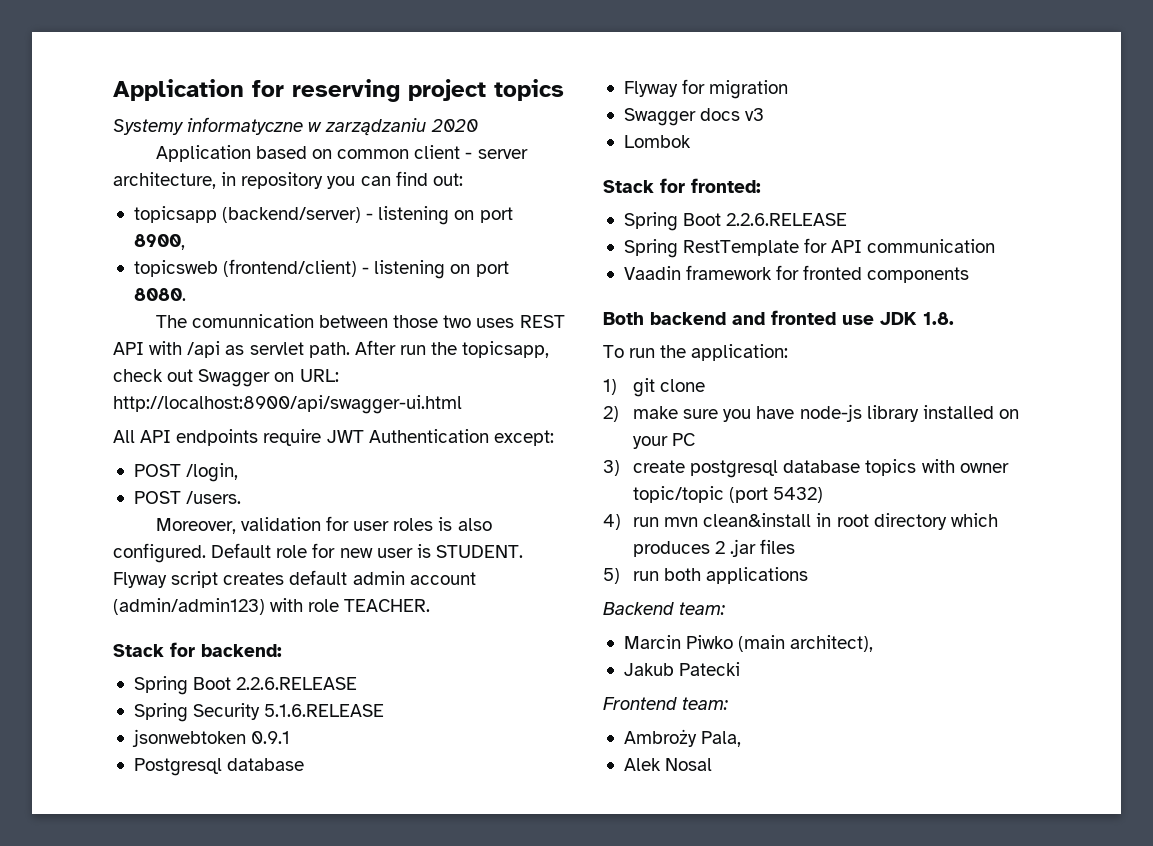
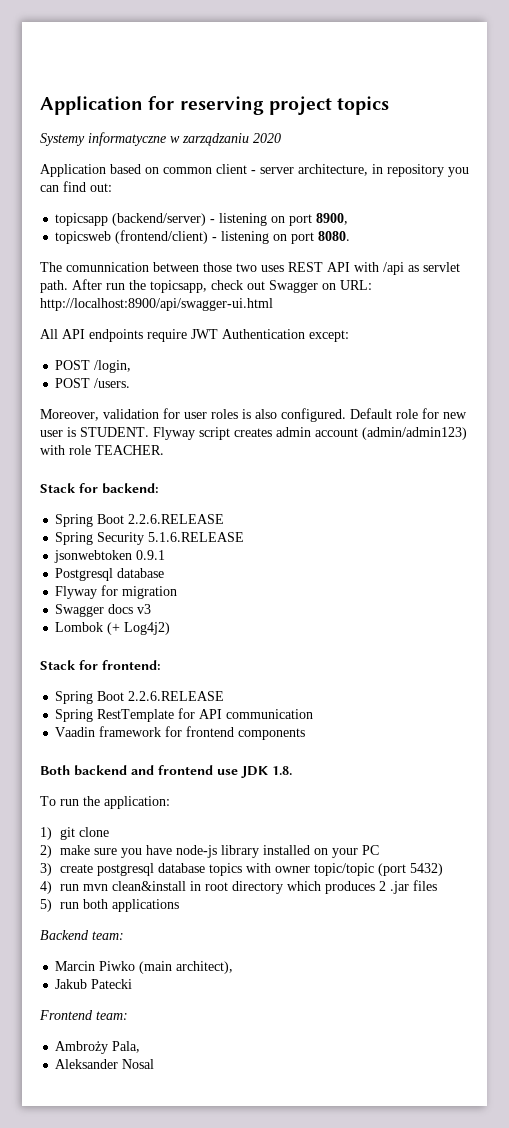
- Flyway script creates default admin account (admin/admin123) with role TEACHER.
+ Flyway script creates admin account (admin/admin123) with role TEACHER.
- Lombok
- Stack for fronted:
+ Lombok (+ Log4j2)
+ Stack for frontend:
- Vaadin framework for fronted components
+ Vaadin framework for frontend components
- Both backend and fronted use JDK 1.8.
+ Both backend and frontend use JDK 1.8.
- Alek Nosal
+ Aleksander Nosal

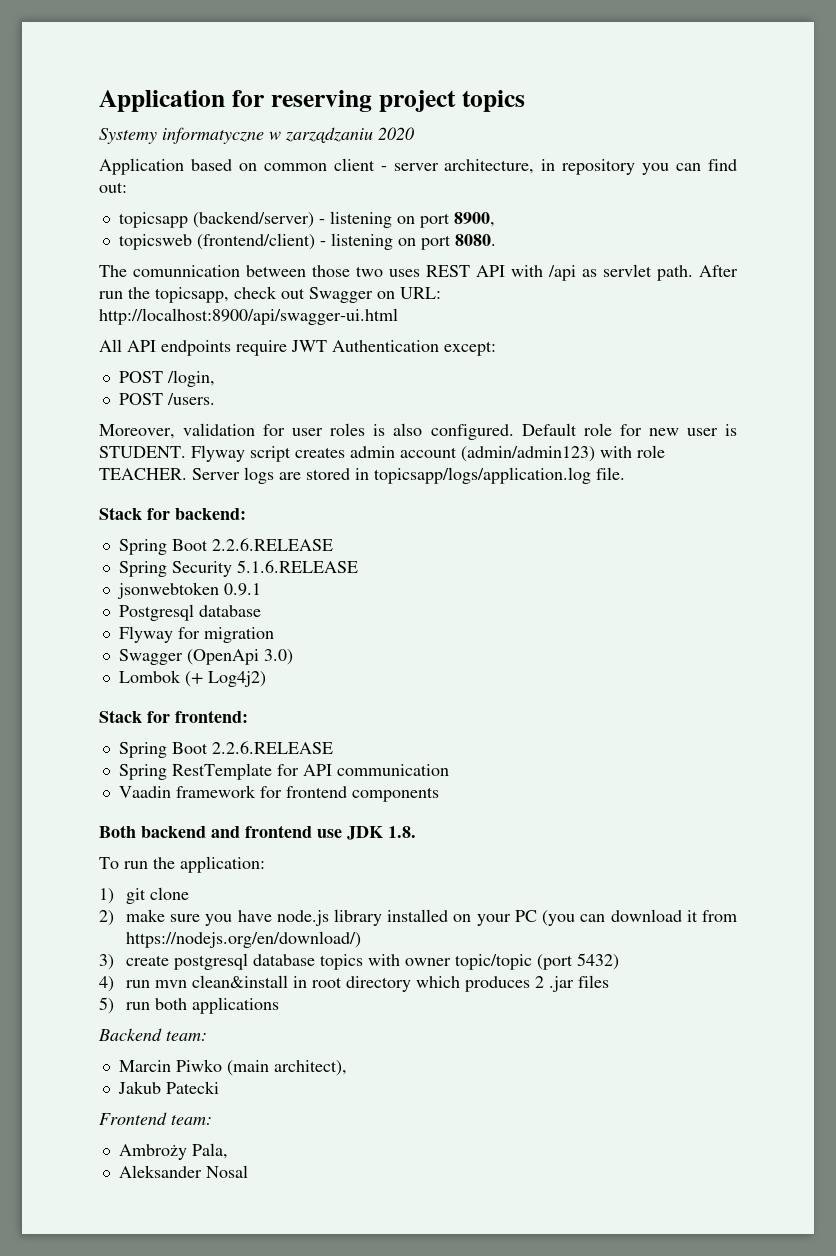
+ Server logs are stored in topicsapp/logs/application.log file.
- Swagger docs v3
+ Swagger (OpenApi 3.0)
- 2) make sure you have node-js library installed on your PC
+ 2) make sure you have node.js library installed on your PC (you can download it from https://nodejs.org/en/download/)

